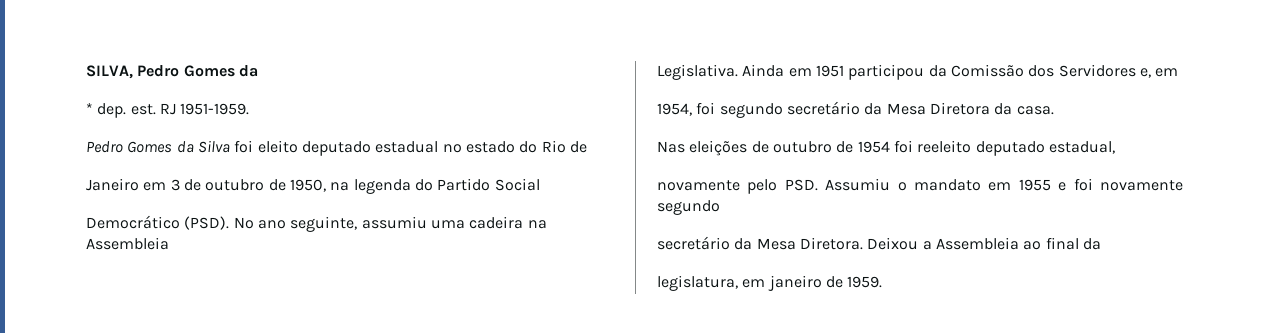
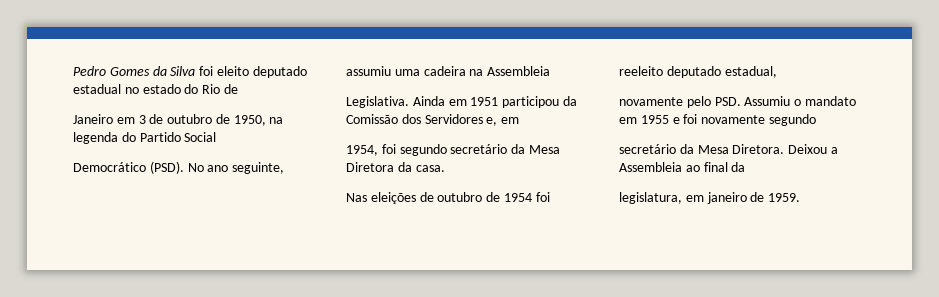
- SILVA, Pedro Gomes da
- * dep. est. RJ 1951-1959.

